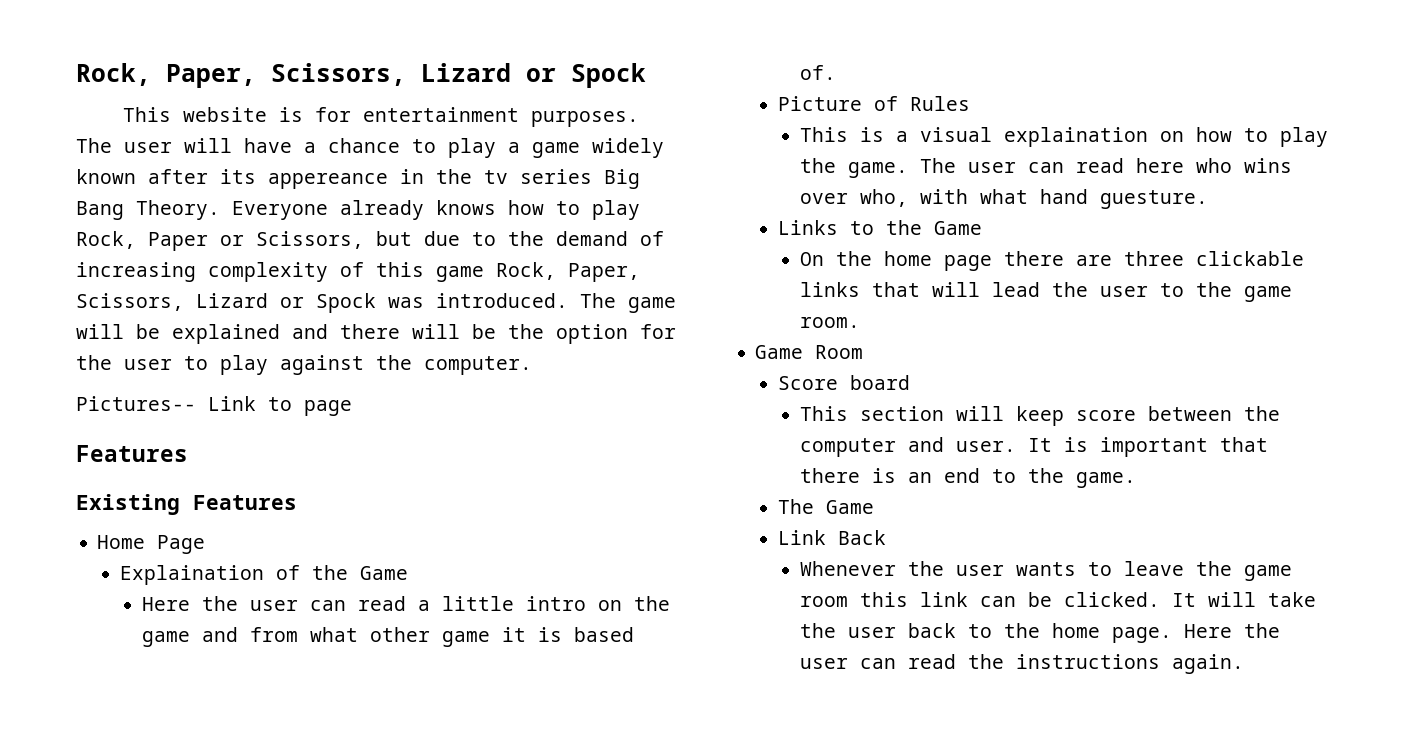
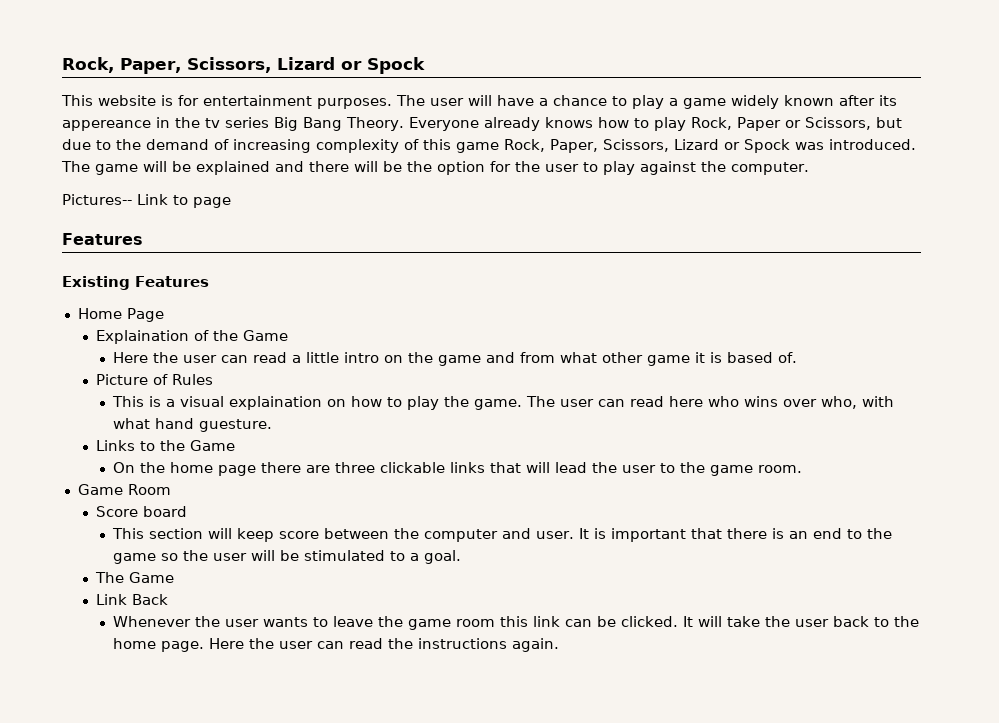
- It is important that there is an end to the game.
+ It is important that there is an end to the game so the user will be stimulated to a goal.

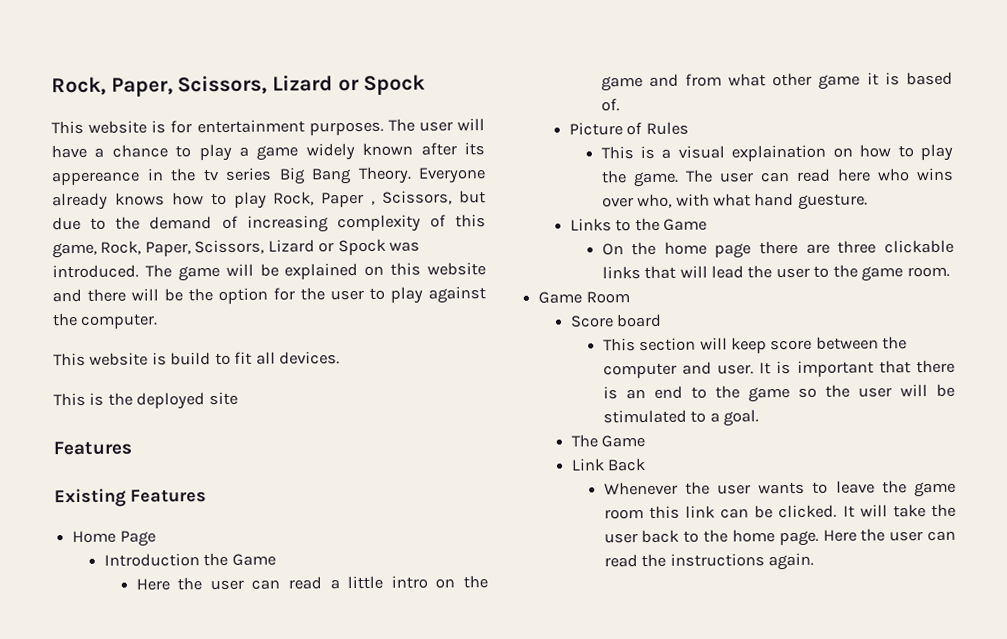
- Everyone already knows how to play Rock, Paper or Scissors, but due to the demand of increasing complexity of this game Rock, Paper, Scissors, Lizard or Spock was introduced.
+ Everyone already knows how to play Rock, Paper , Scissors, but due to the demand of increasing complexity of this game, Rock, Paper, Scissors, Lizard or Spock was introduced.
- The game will be explained and there will be the option for the user to play against the computer.
+ The game will be explained on this website and there will be the option for the user to play against the computer.
- Pictures-- Link to page
+ This website is build to fit all devices.
+ This is the deployed site
- Explaination of the Game
+ Introduction the Game

